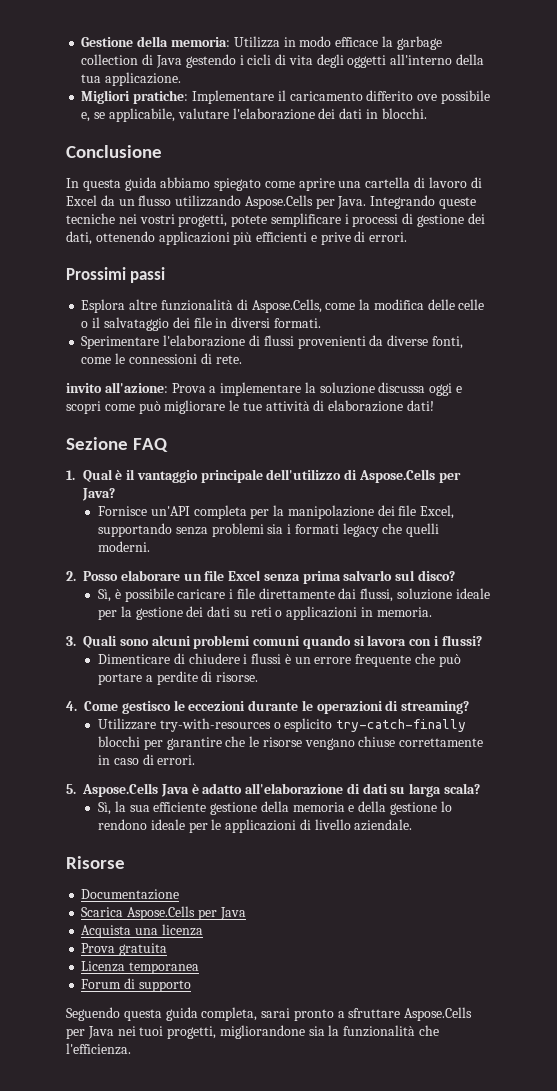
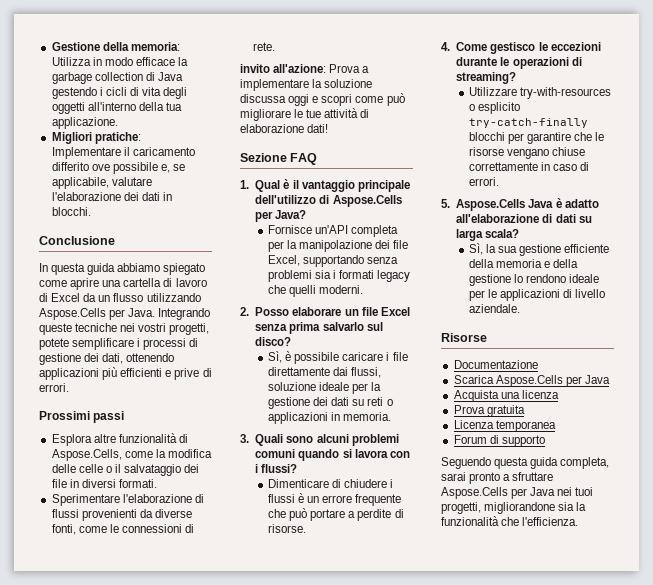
- Sì, la sua efficiente gestione della memoria e della gestione lo rendono ideale per le applicazioni di livello aziendale.
+ Sì, la sua gestione efficiente della memoria e della gestione lo rendono ideale per le applicazioni di livello aziendale.

